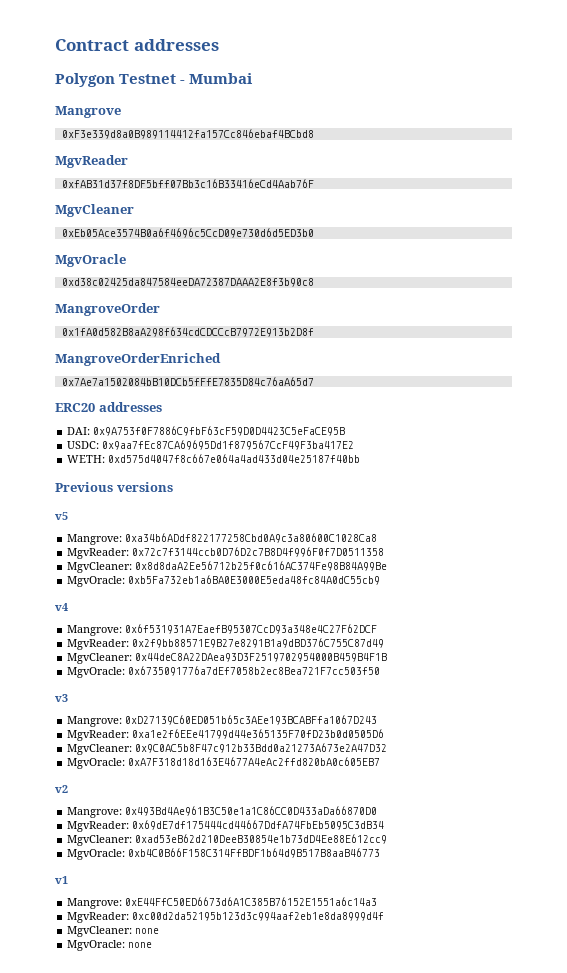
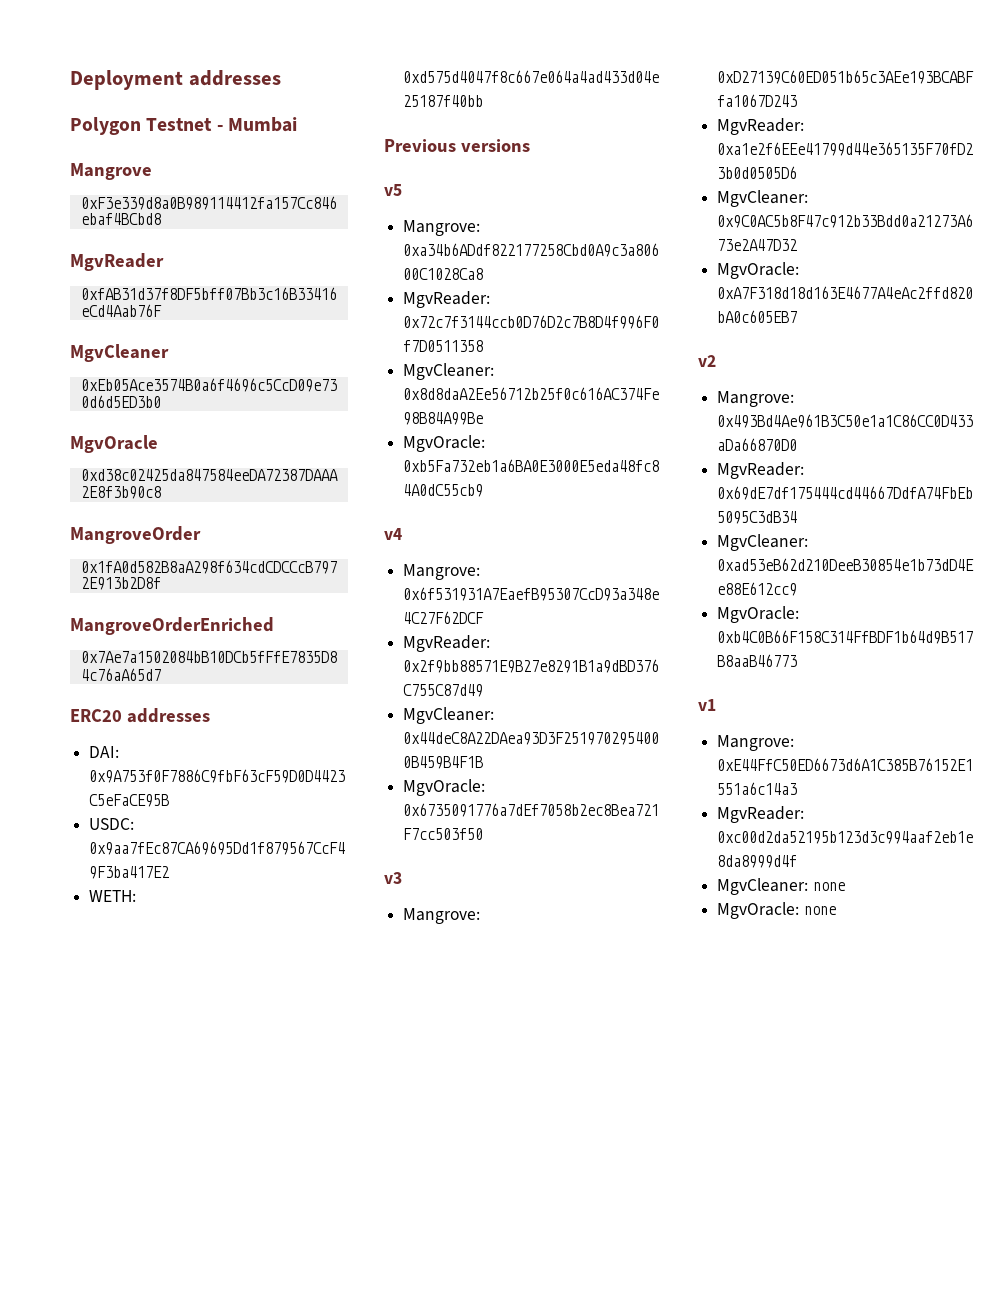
- Contract addresses
+ Deployment addresses

